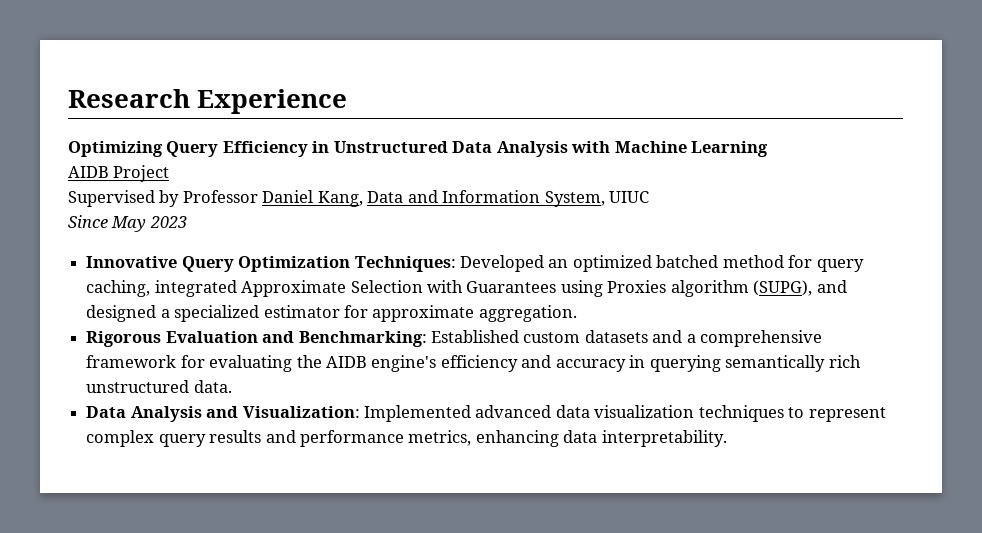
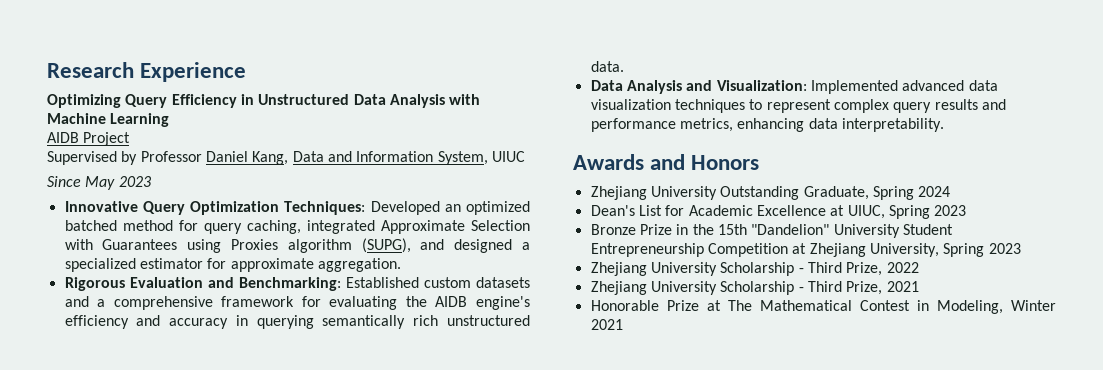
+ Awards and Honors
+ Zhejiang University Outstanding Graduate, Spring 2024
+ Dean's List for Academic Excellence at UIUC, Spring 2023
+ Bronze Prize in the 15th "Dandelion" University Student Entrepreneurship Competition at Zhejiang University, Spring 2023
+ Zhejiang University Scholarship - Third Prize, 2022
+ Zhejiang University Scholarship - Third Prize, 2021
+ Honorable Prize at The Mathematical Contest in Modeling, Winter 2021

